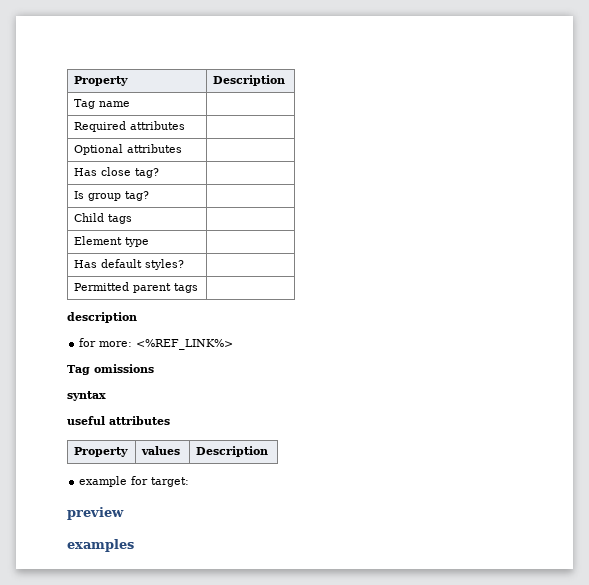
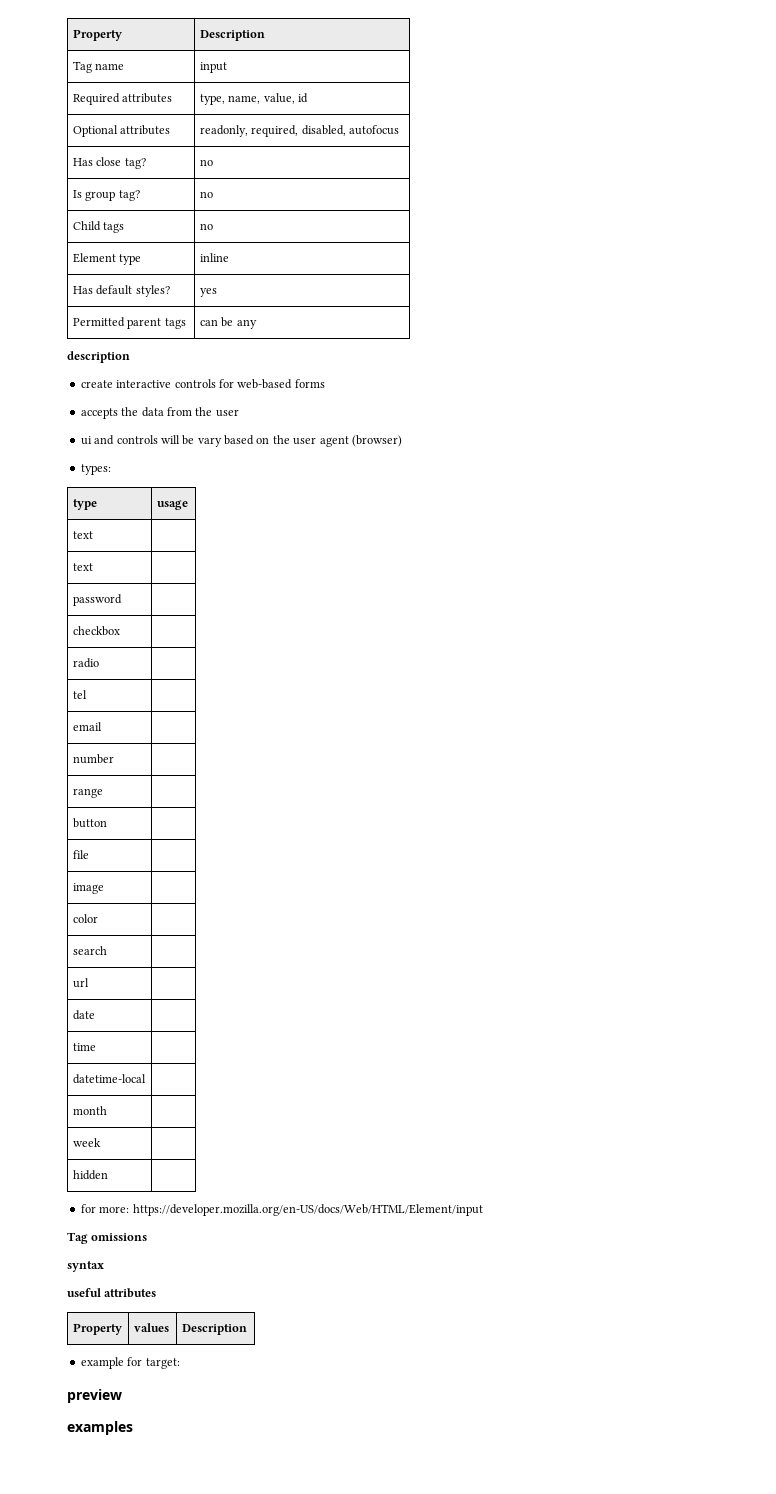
- Tag name |
+ Tag name | input
- Required attributes |
- Optional attributes |
+ Required attributes | type, name, value, id
+ Optional attributes | readonly, required, disabled, autofocus
- Has close tag? |
+ Has close tag? | no
- Is group tag? |
+ Is group tag? | no
- Child tags |
+ Child tags | no
- Element type |
+ Element type | inline
- Has default styles? |
+ Has default styles? | yes
- Permitted parent tags |
+ Permitted parent tags | can be any
  description
+ create interactive controls for web-based forms
+ accepts the data from the user
+ ui and controls will be vary based on the user agent (browser)
+ types:
+ type | usage
+ text |
+ text |
+ password |
+ checkbox |
+ radio |
+ tel |
+ email |
+ number |
+ range |
+ button |
+ file |
+ image |
+ color |
+ search |
+ url |
+ date |
+ time |
+ datetime-local |
+ month |
+ week |
+ hidden |
- for more: <%REF_LINK%>
+ for more: https://developer.mozilla.org/en-US/docs/Web/HTML/Element/input

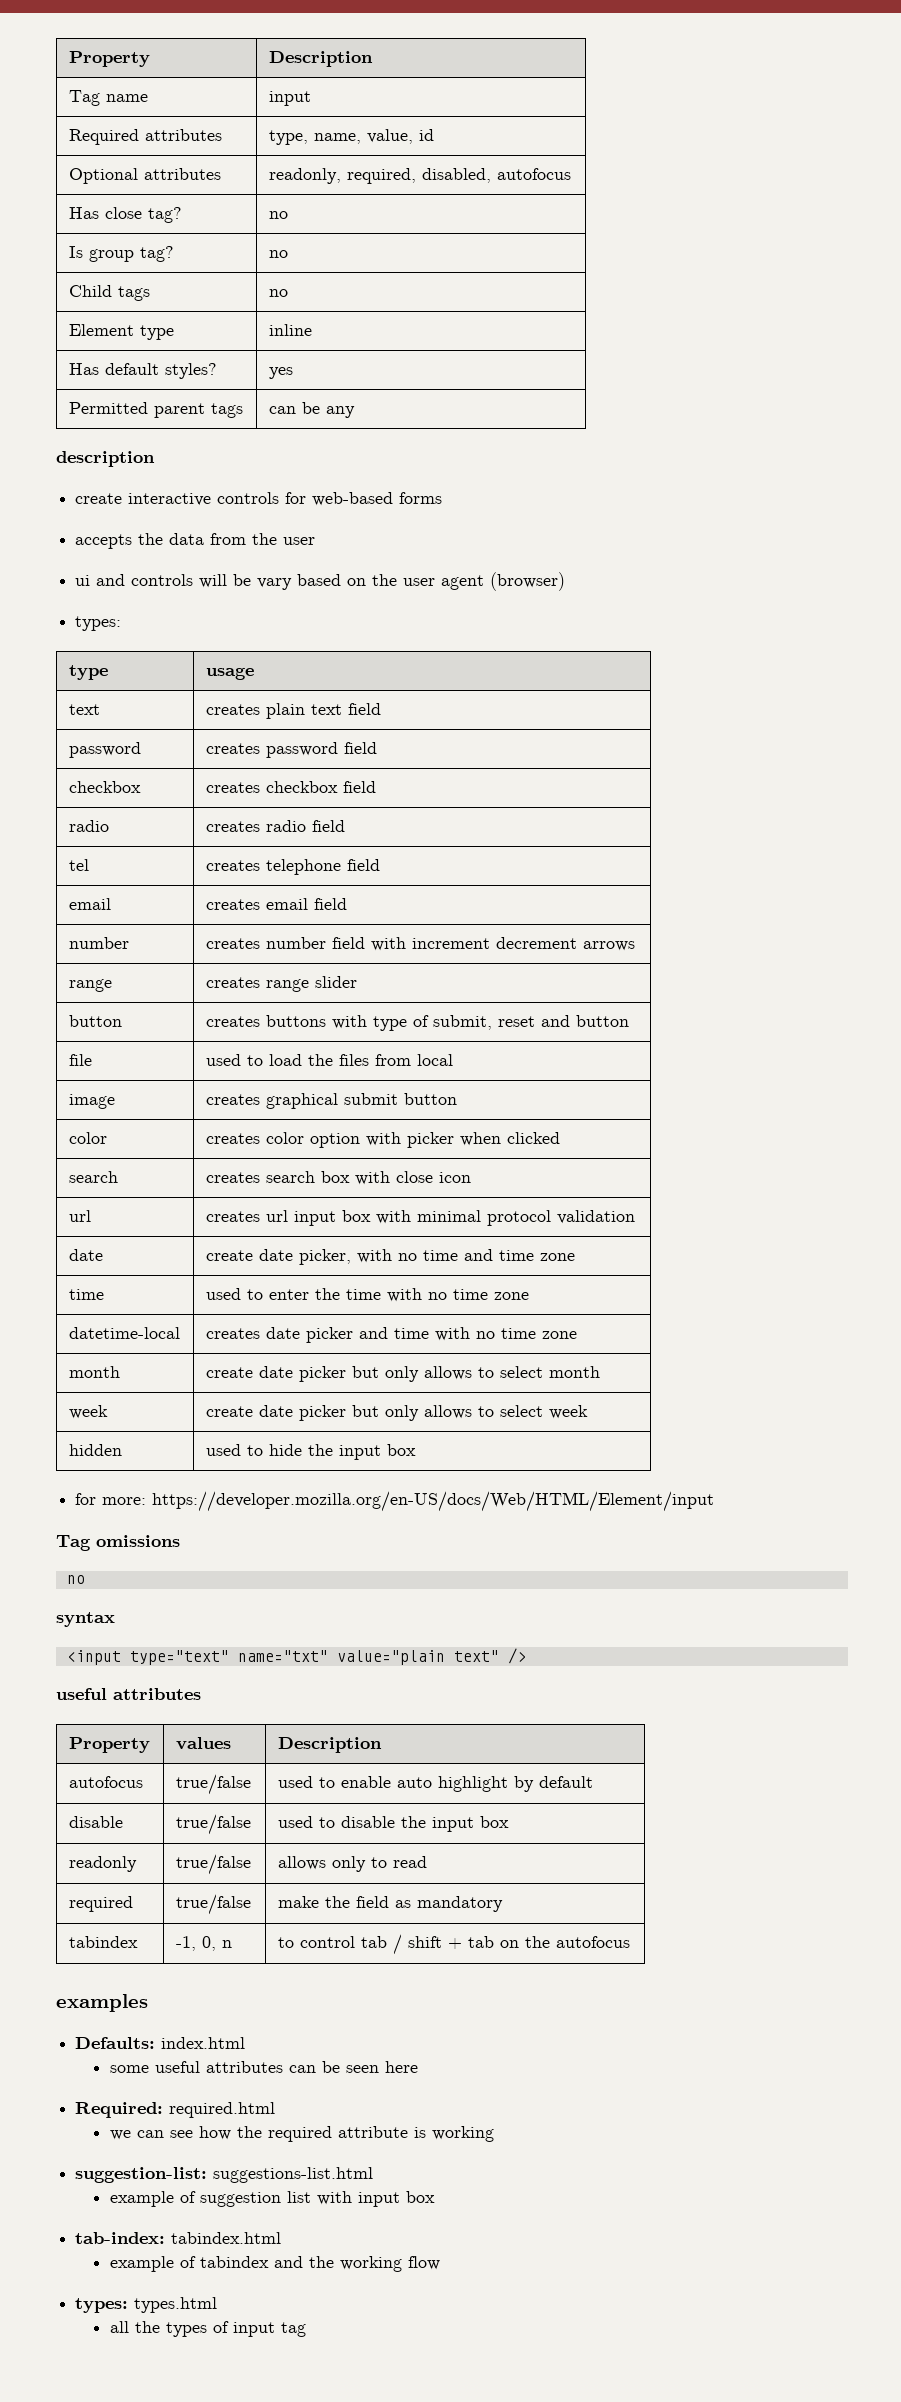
  type | usage
- text |
- text |
+ text | creates plain text field
- password |
- checkbox |
- radio |
- tel |
- email |
- number |
- range |
- button |
- file |
- image |
- color |
- search |
- url |
- date |
- time |
- datetime-local |
- month |
- week |
- hidden |
+ password | creates password field
+ checkbox | creates checkbox field
+ radio | creates radio field
+ tel | creates telephone field
+ email | creates email field
+ number | creates number field with increment decrement arrows
+ range | creates range slider
+ button | creates buttons with type of submit, reset and button
+ file | used to load the files from local
+ image | creates graphical submit button
+ color | creates color option with picker when clicked
+ search | creates search box with close icon
+ url | creates url input box with minimal protocol validation
+ date | create date picker, with no time and time zone
+ time | used to enter the time with no time zone
+ datetime-local | creates date picker and time with no time zone
+ month | create date picker but only allows to select month
+ week | create date picker but only allows to select week
+ hidden | used to hide the input box
  Tag omissions
+ no
+ <input type="text" name="txt" value="plain text" />
- example for target:
- preview
+ autofocus | true/false | used to enable auto highlight by default
+ disable | true/false | used to disable the input box
+ readonly | true/false | allows only to read
+ required | true/false | make the field as mandatory
+ tabindex | -1, 0, n | to control tab / shift + tab on the autofocus
  examples
+ Defaults: index.html
+ some useful attributes can be seen here
+ Required: required.html
+ we can see how the required attribute is working
+ suggestion-list: suggestions-list.html
+ example of suggestion list with input box
+ tab-index: tabindex.html
+ example of tabindex and the working flow
+ types: types.html
+ all the types of input tag

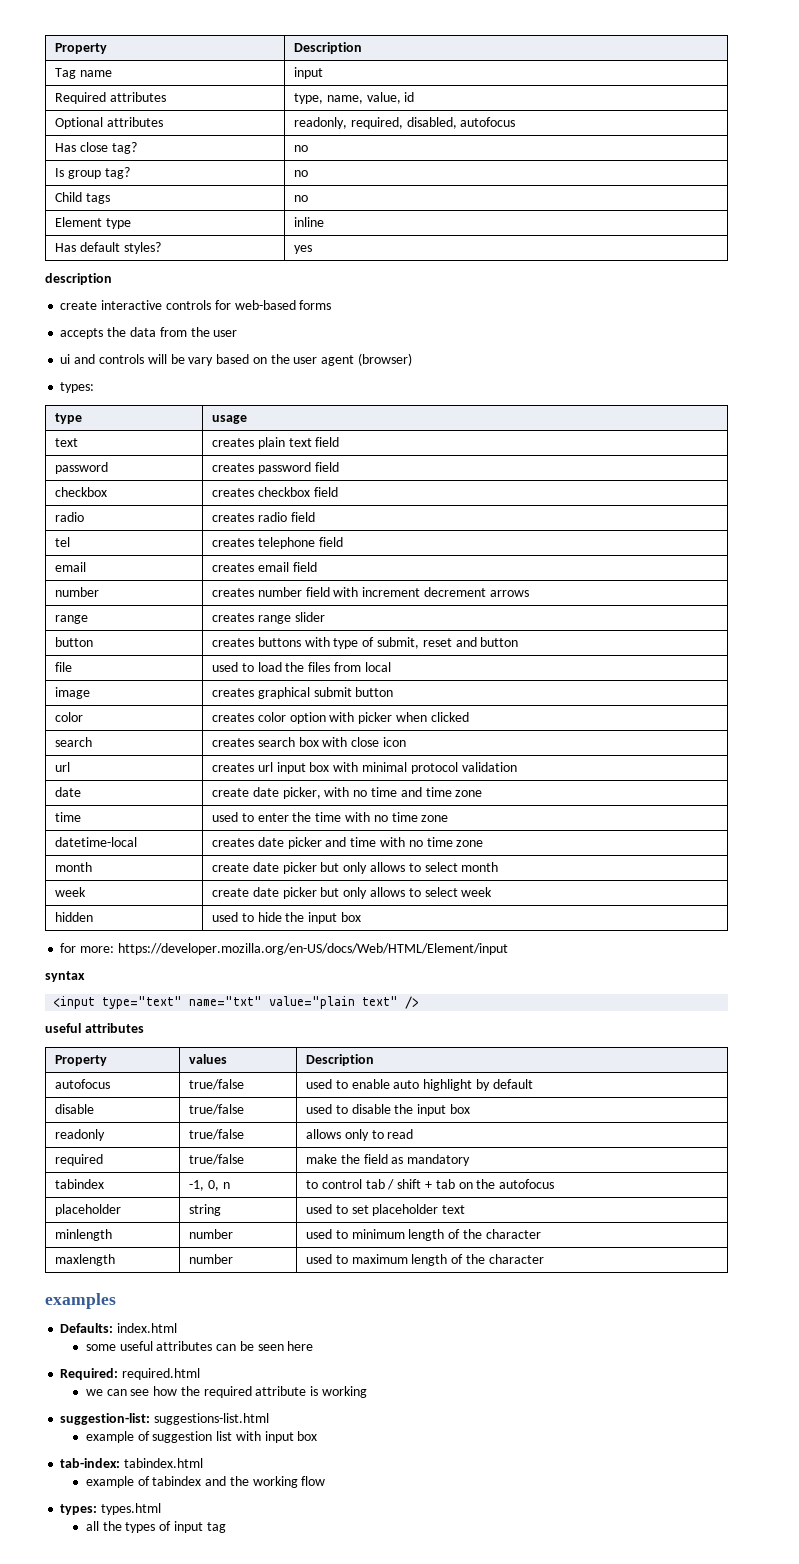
- Permitted parent tags | can be any
- Tag omissions
- no
+ placeholder | string | used to set placeholder text
+ minlength | number | used to minimum length of the character
+ maxlength | number | used to maximum length of the character

